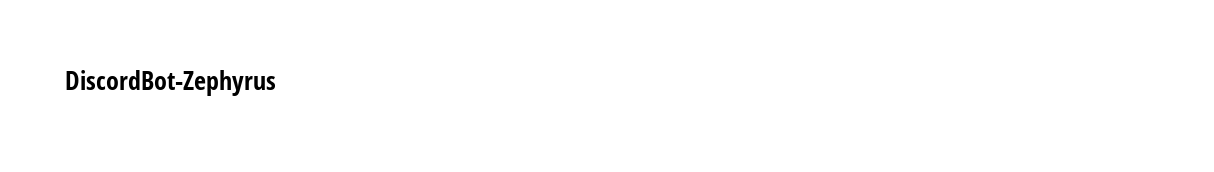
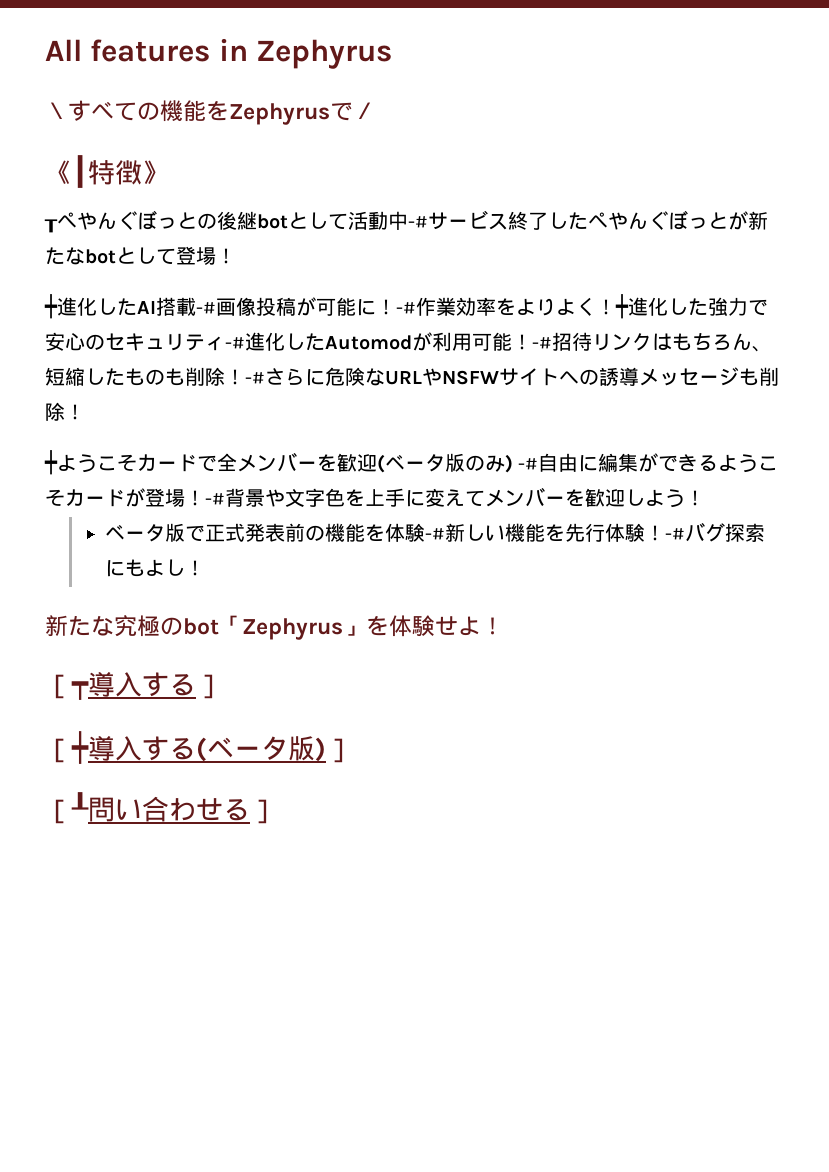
- DiscordBot-Zephyrus
+ All features in Zephyrus
+ ＼すべての機能をZephyrusで／
+ 《┃特徴》
+ ┰ぺやんぐぼっとの後継botとして活動中-#サービス終了したぺやんぐぼっとが新たなbotとして登場！
+ ┿進化したAI搭載-#画像投稿が可能に！-#作業効率をよりよく！┿進化した強力で安心のセキュリティ-#進化したAutomodが利用可能！-#招待リンクはもちろん、短縮したものも削除！-#さらに危険なURLやNSFWサイトへの誘導メッセージも削除！
+ ┿ようこそカードで全メンバーを歓迎(ベータ版のみ) -#自由に編集ができるようこそカードが登場！-#背景や文字色を上手に変えてメンバーを歓迎しよう！
+ ベータ版で正式発表前の機能を体験-#新しい機能を先行体験！-#バグ探索にもよし！
+ 新たな究極のbot「Zephyrus」を体験せよ！
+ ［┯導入する］
+ ［┿導入する(ベータ版)］
+ ［┸問い合わせる］

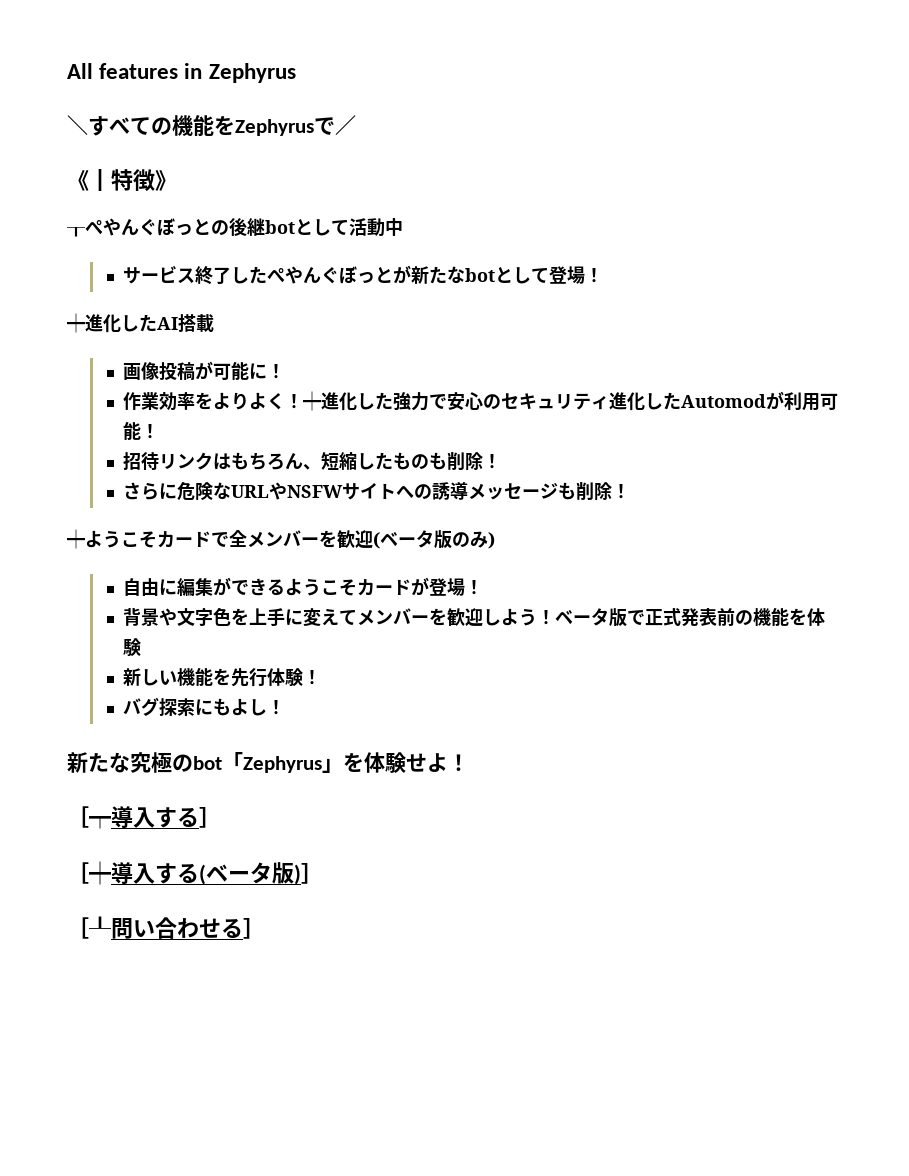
- ┰ぺやんぐぼっとの後継botとして活動中-#サービス終了したぺやんぐぼっとが新たなbotとして登場！
+ ┰ぺやんぐぼっとの後継botとして活動中
+ サービス終了したぺやんぐぼっとが新たなbotとして登場！
- ┿進化したAI搭載-#画像投稿が可能に！-#作業効率をよりよく！
+ ┿進化したAI搭載
+ 画像投稿が可能に！
+ 作業効率をよりよく！
- ┿進化した強力で安心のセキュリティ-#進化したAutomodが利用可能！-#招待リンクはもちろん、短縮したものも削除！-#さらに危険なURLやNSFWサイトへの誘導メッセージも削除！
+ ┿進化した強力で安心のセキュリティ進化したAutomodが利用可能！
+ 招待リンクはもちろん、短縮したものも削除！
+ さらに危険なURLやNSFWサイトへの誘導メッセージも削除！
- ┿ようこそカードで全メンバーを歓迎(ベータ版のみ) -#自由に編集ができるようこそカードが登場！-#背景や文字色を上手に変えてメンバーを歓迎しよう！
- ベータ版で正式発表前の機能を体験-#新しい機能を先行体験！-#バグ探索にもよし！
+ ┿ようこそカードで全メンバーを歓迎(ベータ版のみ)
+ 自由に編集ができるようこそカードが登場！
+ 背景や文字色を上手に変えてメンバーを歓迎しよう！ベータ版で正式発表前の機能を体験
+ 新しい機能を先行体験！
+ バグ探索にもよし！

